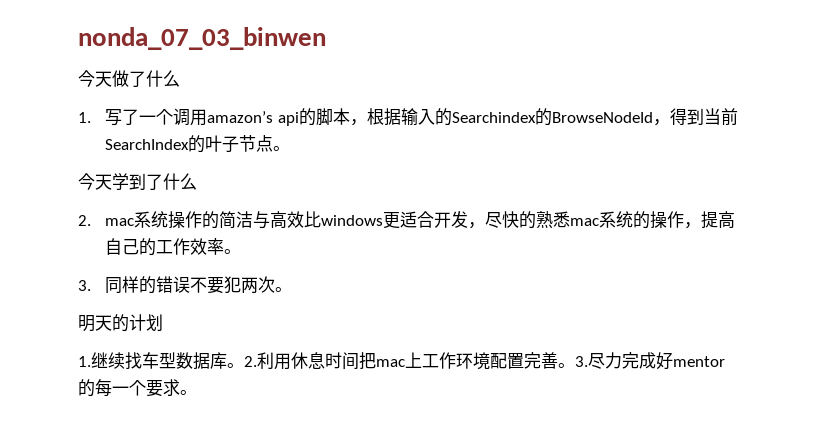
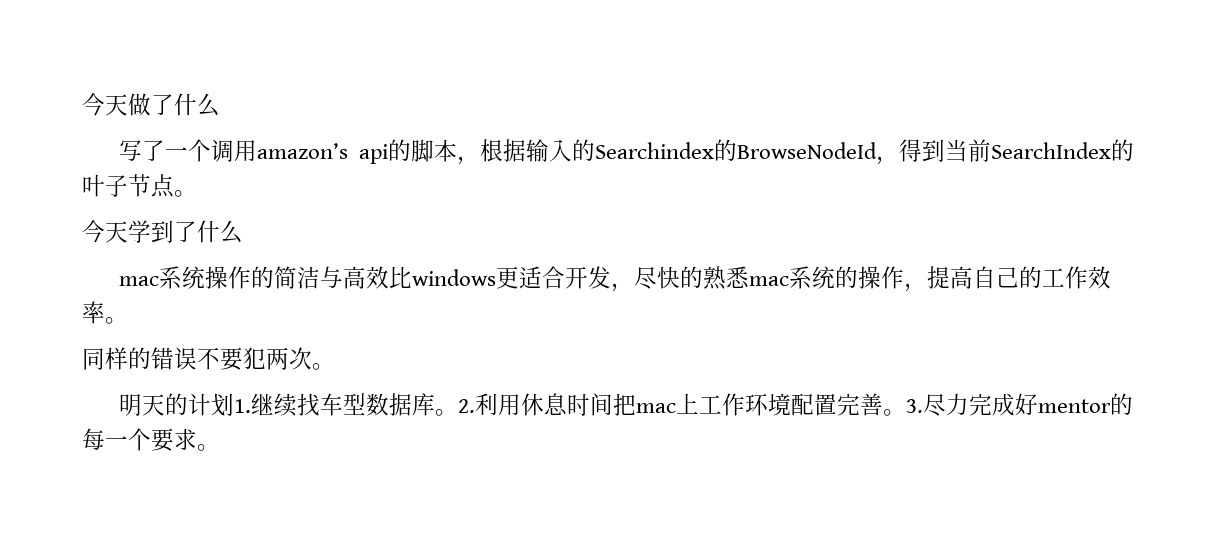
- nonda_07_03_binwen
- 1.写了一个调用amazon’s api的脚本，根据输入的Searchindex的BrowseNodeId，得到当前SearchIndex的叶子节点。
+ 写了一个调用amazon’s api的脚本，根据输入的Searchindex的BrowseNodeId，得到当前SearchIndex的叶子节点。
- 2. mac系统操作的简洁与高效比windows更适合开发，尽快的熟悉mac系统的操作，提高自己的工作效率。
+ mac系统操作的简洁与高效比windows更适合开发，尽快的熟悉mac系统的操作，提高自己的工作效率。
- 3.同样的错误不要犯两次。
+ 同样的错误不要犯两次。
- 明天的计划
- 1.继续找车型数据库。
+ 明天的计划1.继续找车型数据库。

